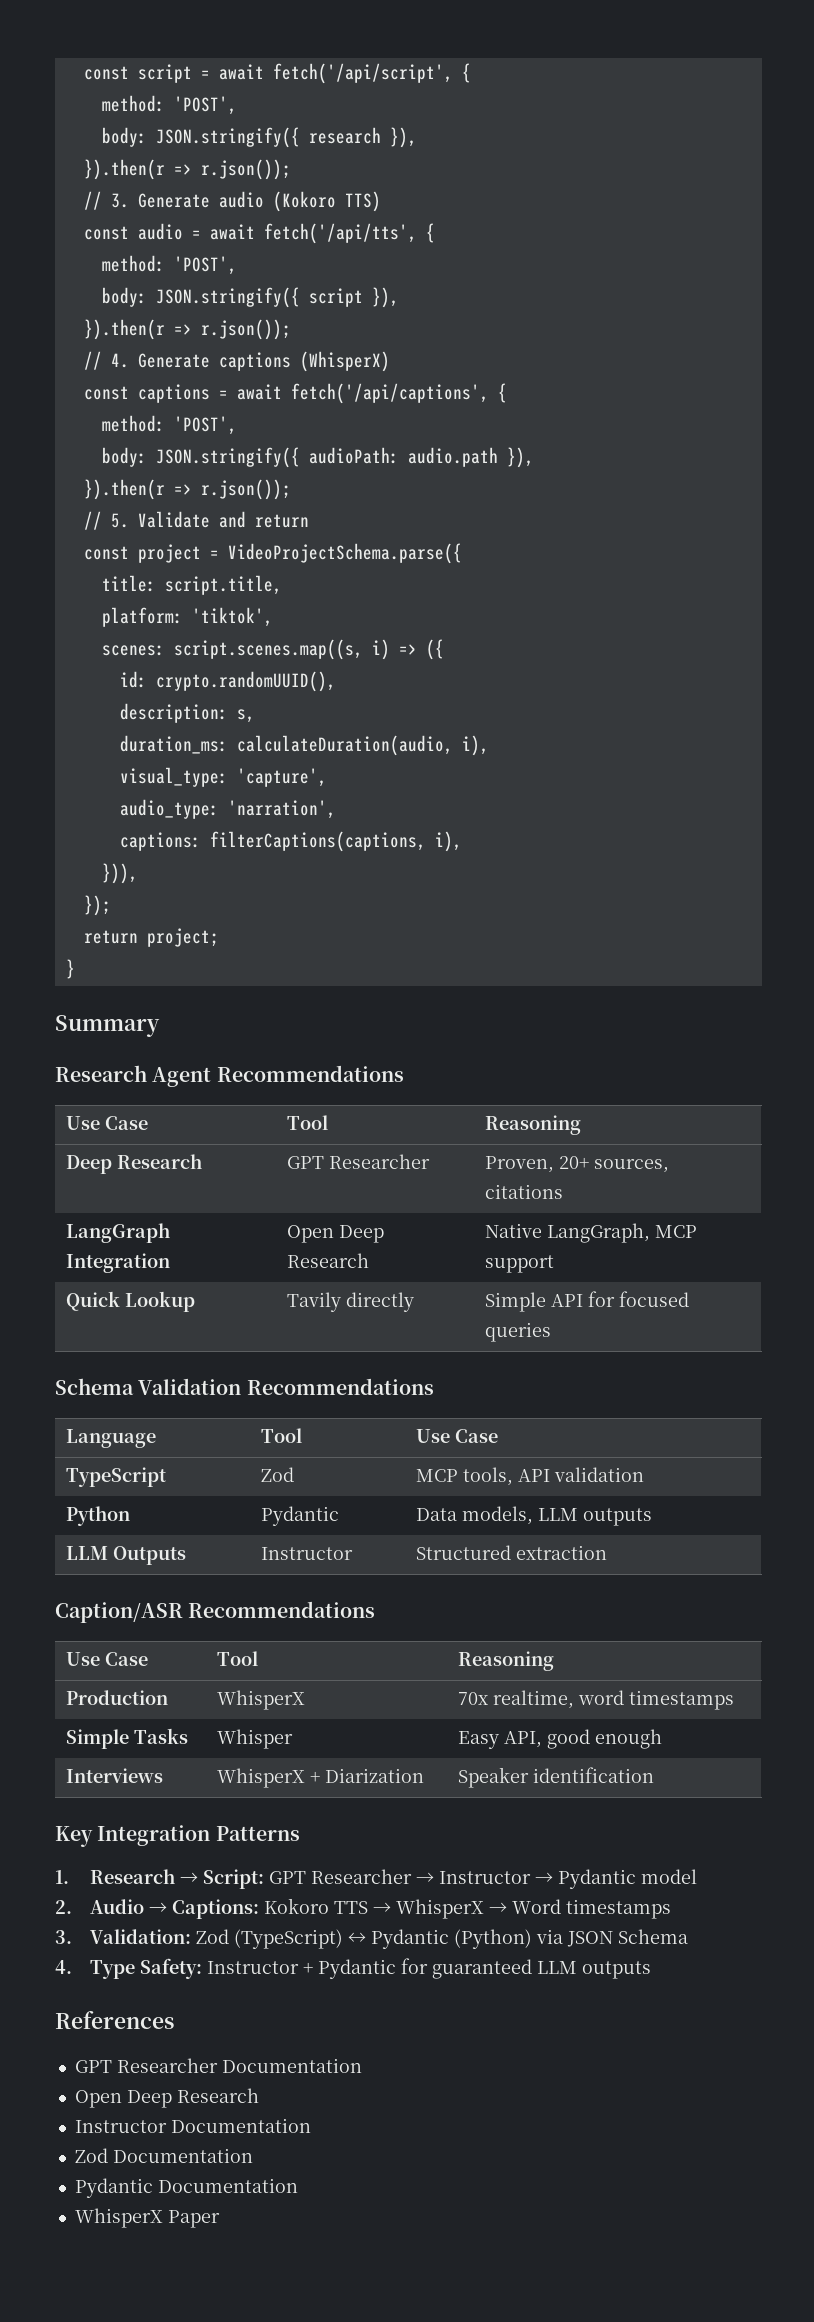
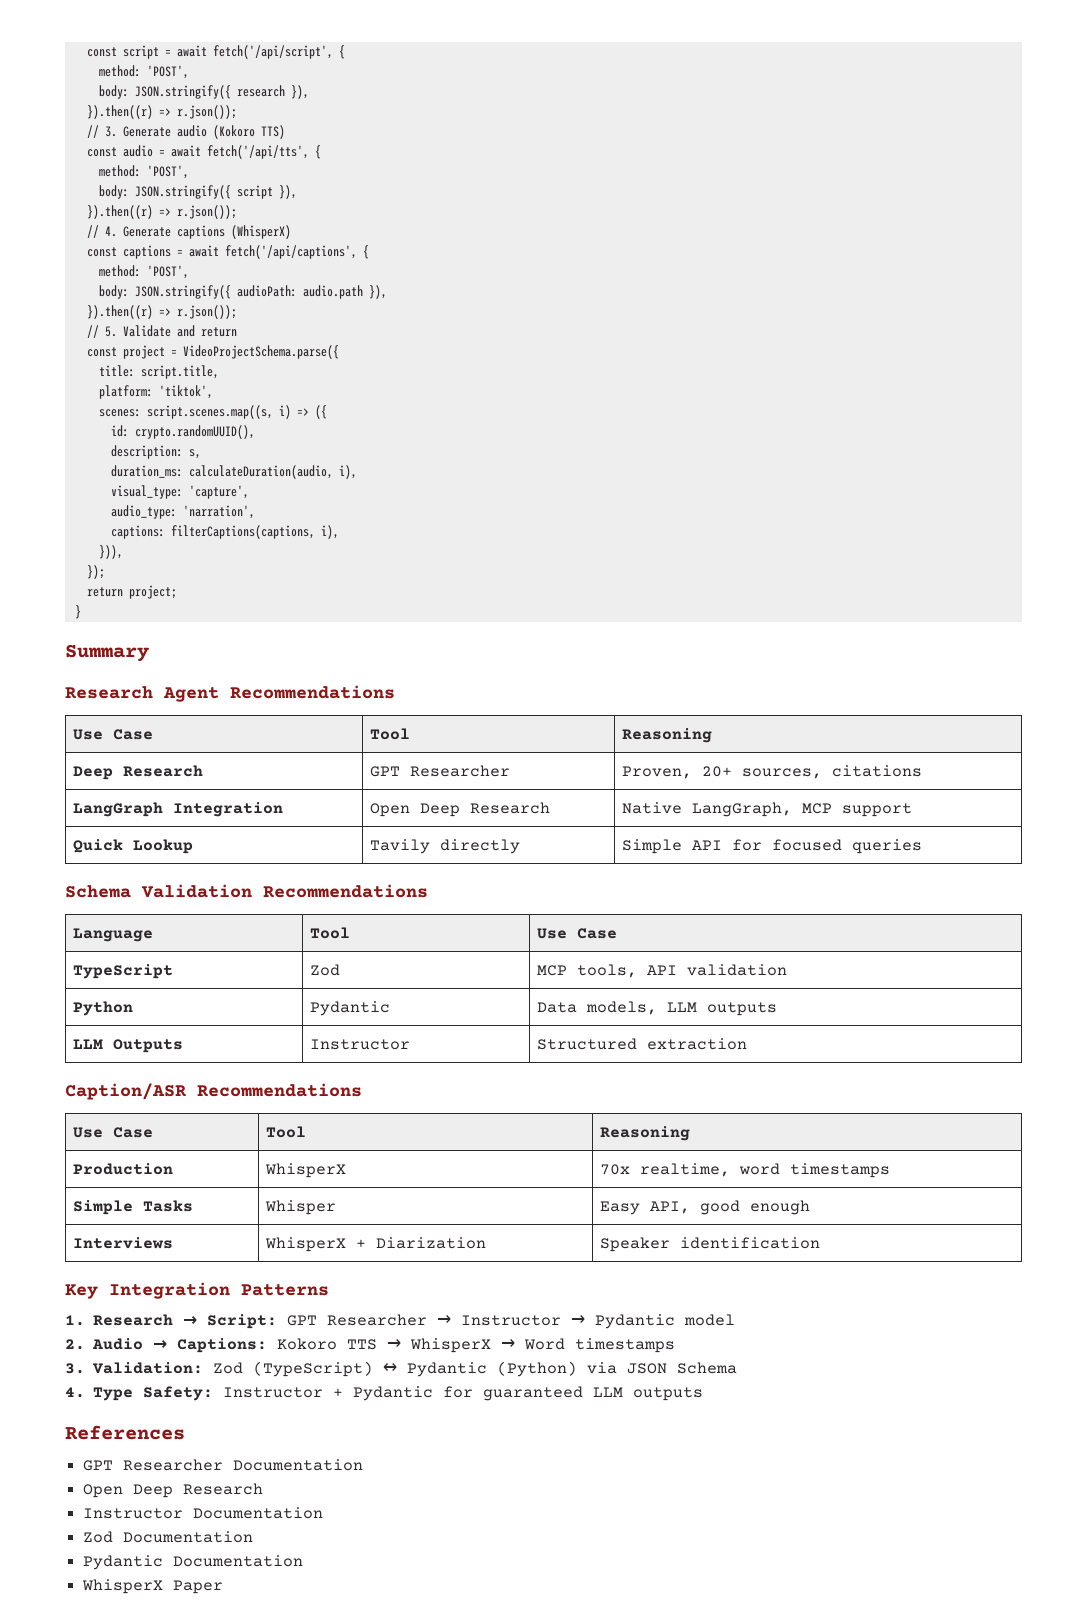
  body: JSON.stringify({ research }),
- }).then(r => r.json());
+ }).then((r) => r.json());
  body: JSON.stringify({ script }),
- }).then(r => r.json());
+ }).then((r) => r.json());
  body: JSON.stringify({ audioPath: audio.path }),
- }).then(r => r.json());
+ }).then((r) => r.json());

